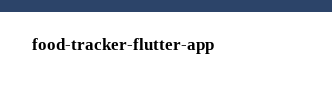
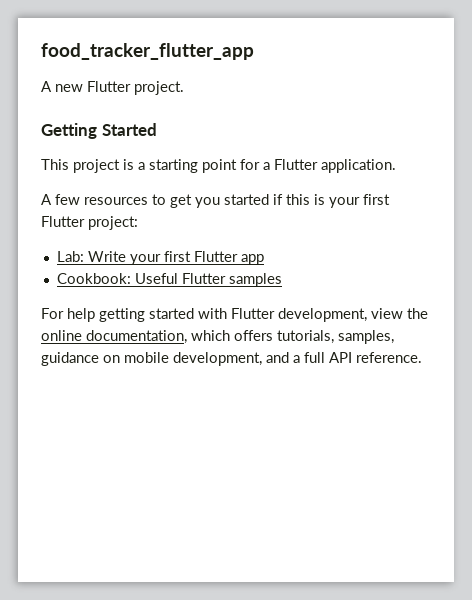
- food-tracker-flutter-app
+ food_tracker_flutter_app
+ A new Flutter project.
+ Getting Started
+ This project is a starting point for a Flutter application.
+ A few resources to get you started if this is your first Flutter project:
+ Lab: Write your first Flutter app
+ Cookbook: Useful Flutter samples
+ For help getting started with Flutter development, view the online documentation, which offers tutorials, samples, guidance on mobile development, and a full API reference.

